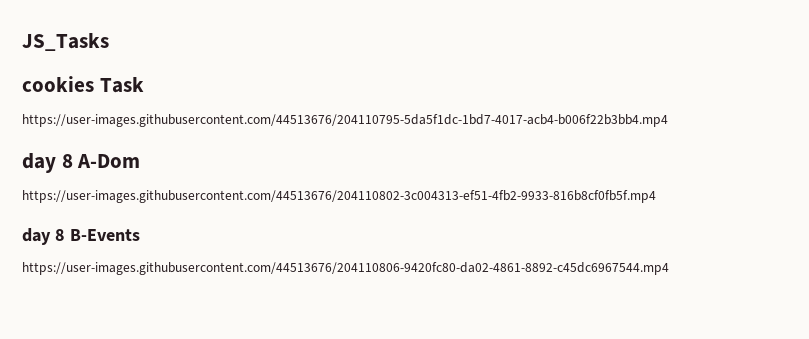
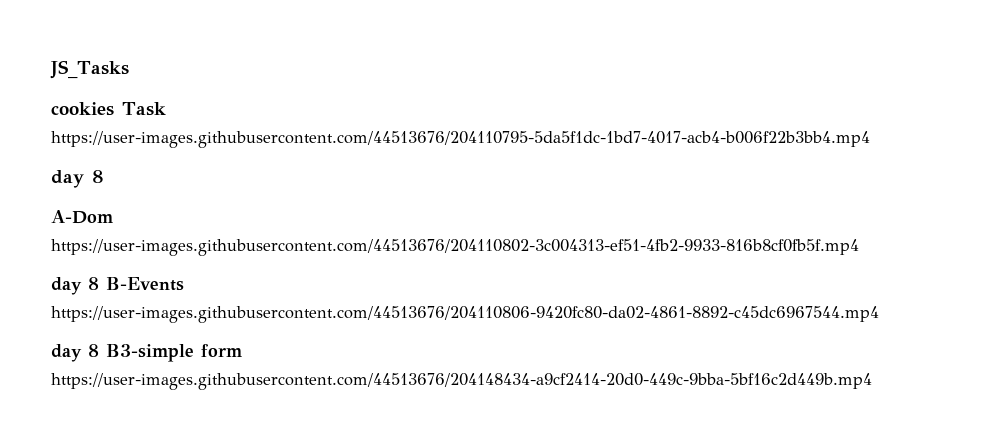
  https://user-images.githubusercontent.com/44513676/204110795-5da5f1dc-1bd7-4017-acb4-b006f22b3bb4.mp4
- day 8 A-Dom
+ day 8
+ A-Dom
+ day 8 B3-simple form
+ https://user-images.githubusercontent.com/44513676/204148434-a9cf2414-20d0-449c-9bba-5bf16c2d449b.mp4

